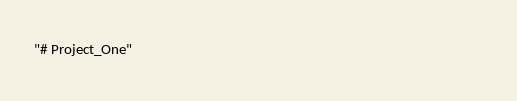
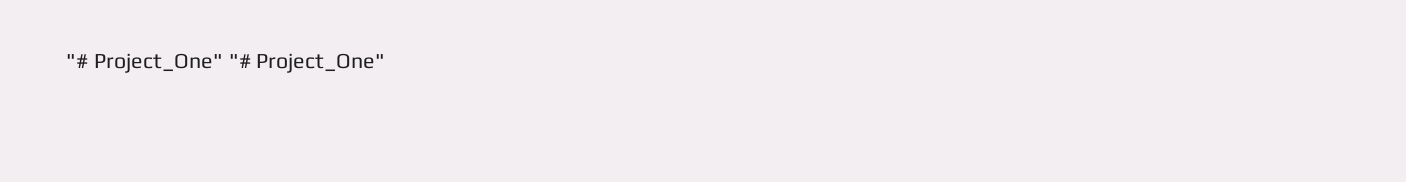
- "# Project_One"
+ "# Project_One" "# Project_One"

